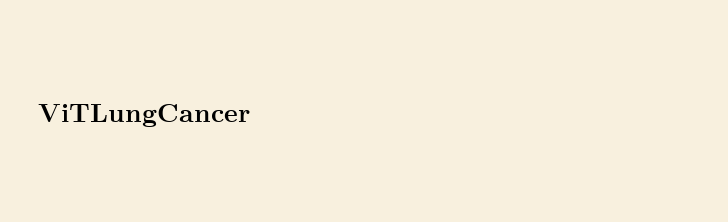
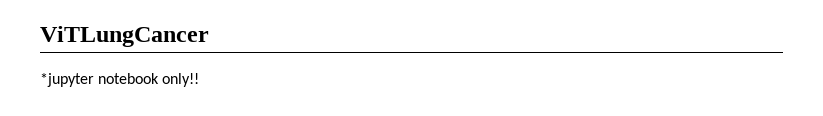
+ *jupyter notebook only!!

